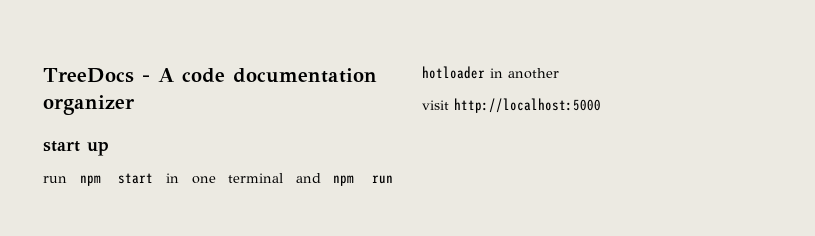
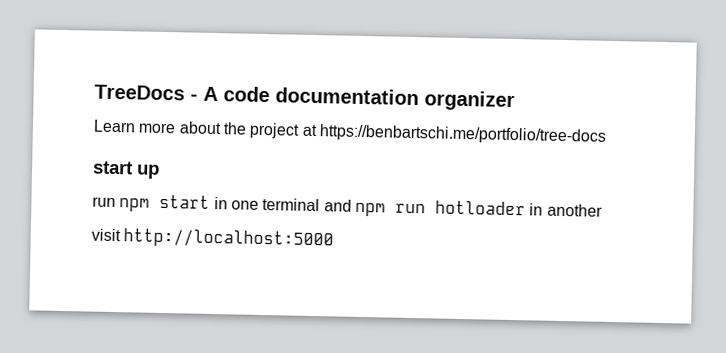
+ Learn more about the project at https://benbartschi.me/portfolio/tree-docs

